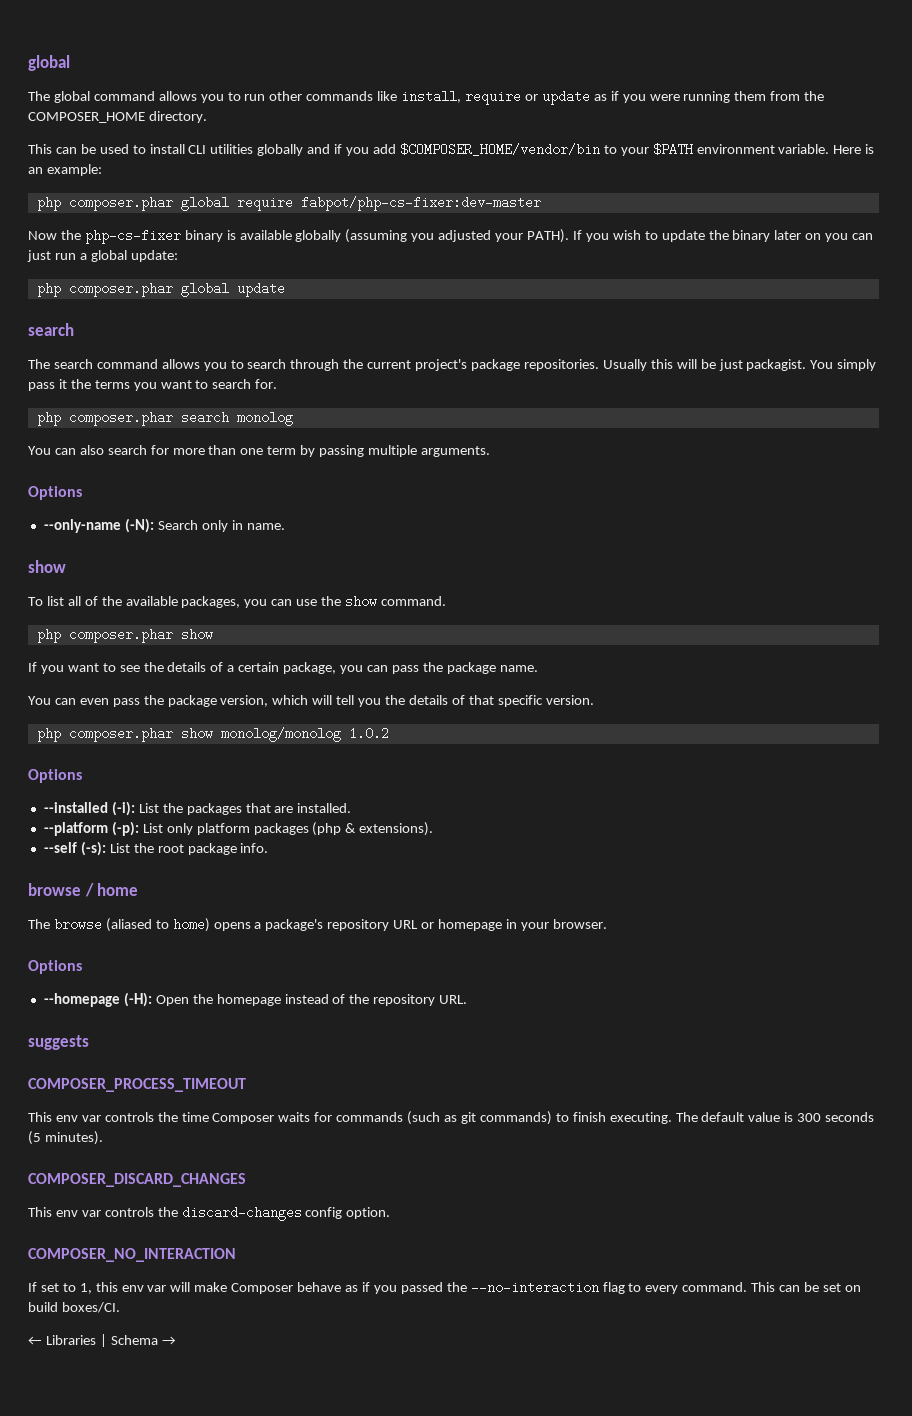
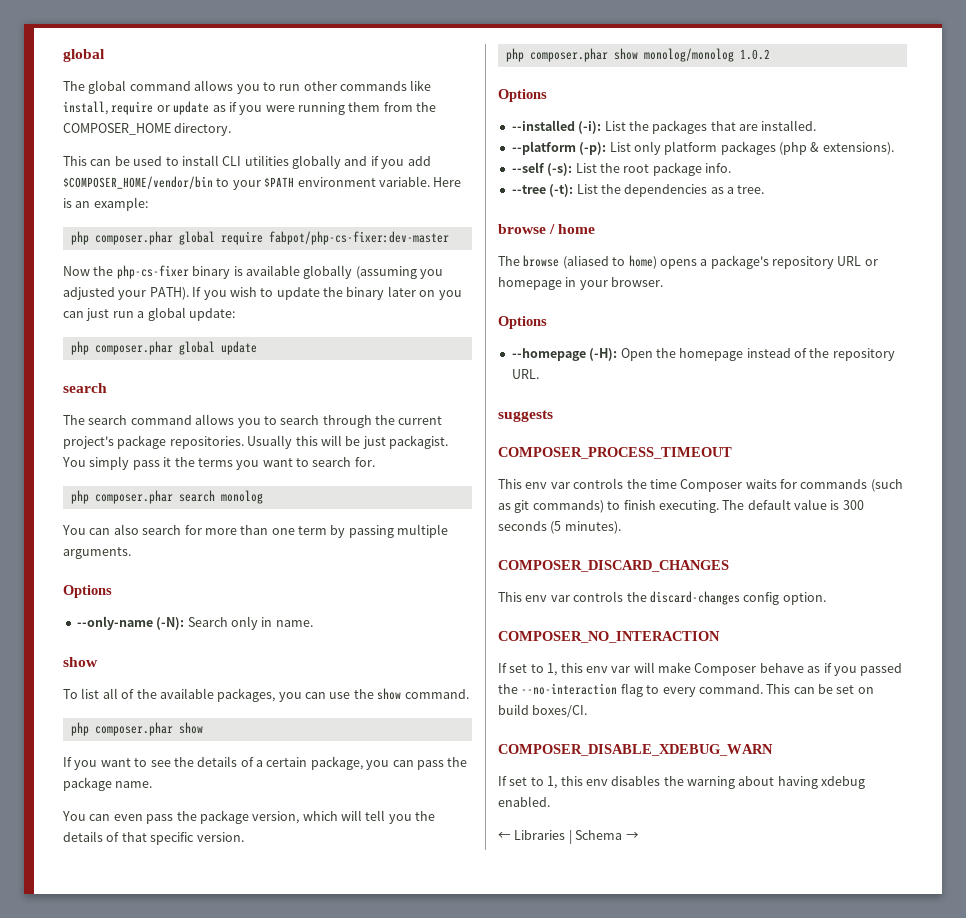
+ --tree (-t): List the dependencies as a tree.
+ COMPOSER_DISABLE_XDEBUG_WARN
+ If set to 1, this env disables the warning about having xdebug enabled.

